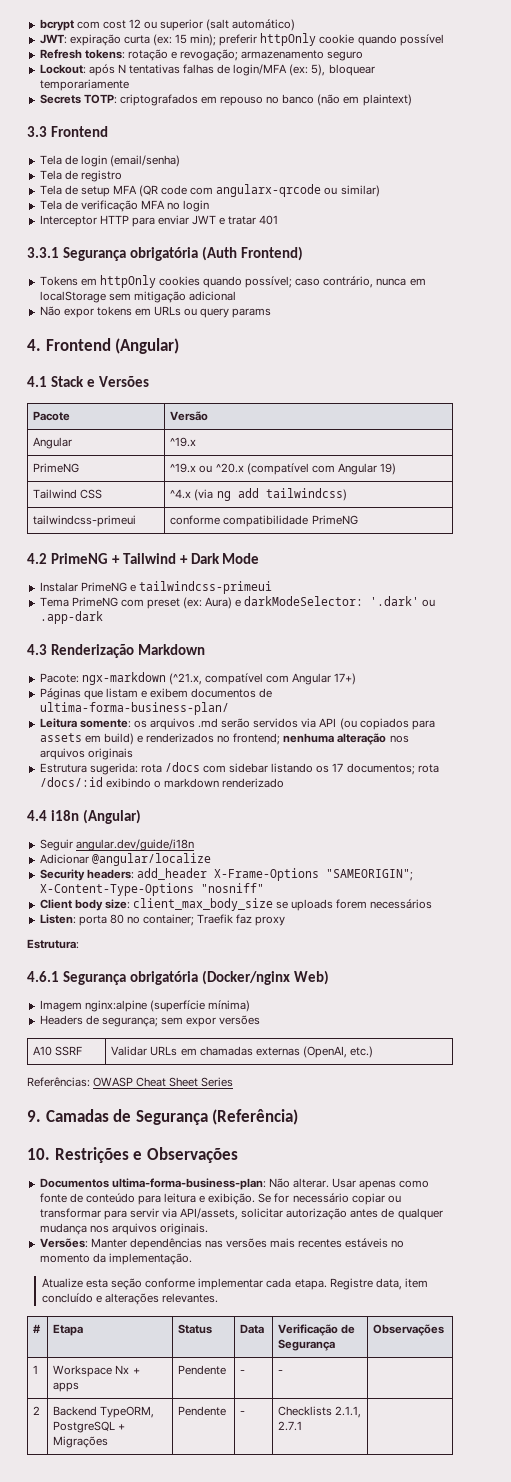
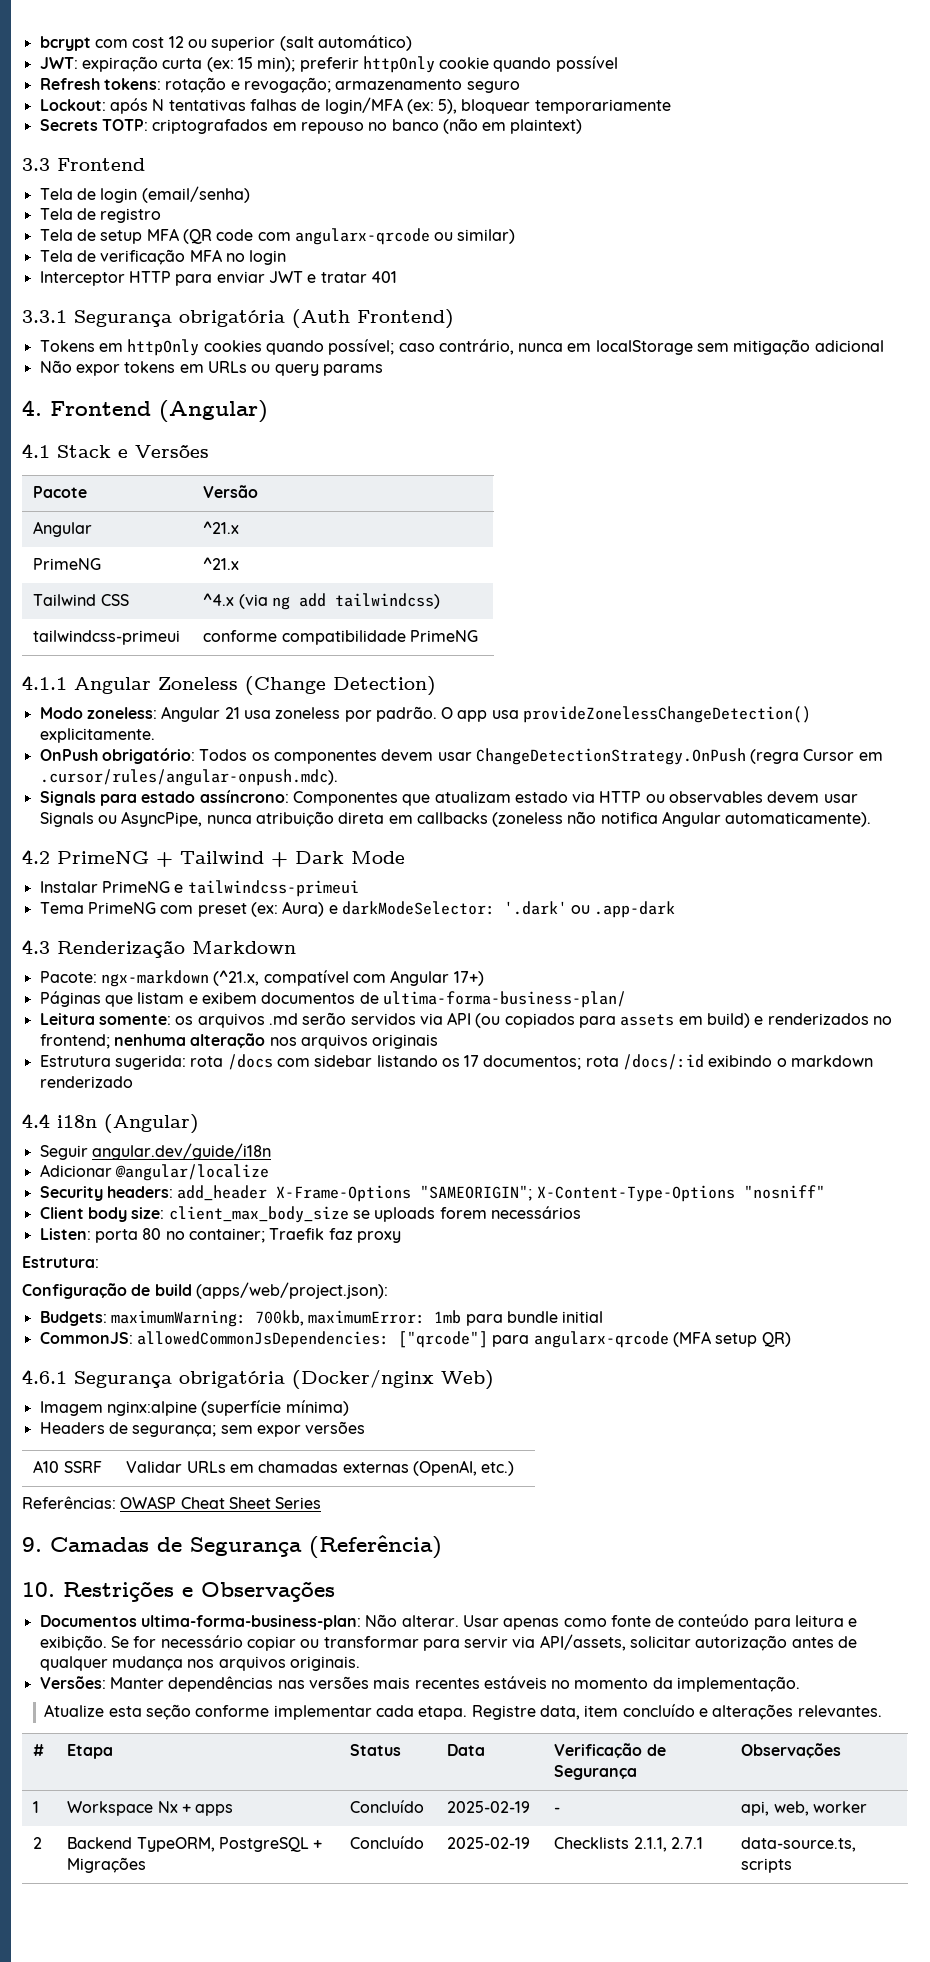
- Angular | ^19.x
+ Angular | ^21.x
- PrimeNG | ^19.x ou ^20.x (compatível com Angular 19)
+ PrimeNG | ^21.x
+ 4.1.1 Angular Zoneless (Change Detection)
+ Modo zoneless: Angular 21 usa zoneless por padrão. O app usa provideZonelessChangeDetection() explicitamente.
+ OnPush obrigatório: Todos os componentes devem usar ChangeDetectionStrategy.OnPush (regra Cursor em .cursor/rules/angular-onpush.mdc).
+ Signals para estado assíncrono: Componentes que atualizam estado via HTTP ou observables devem usar Signals ou AsyncPipe, nunca atribuição direta em callbacks (zoneless não notifica Angular automaticamente).
+ Configuração de build (apps/web/project.json):
+ Budgets: maximumWarning: 700kb, maximumError: 1mb para bundle initial
+ CommonJS: allowedCommonJsDependencies: ["qrcode"] para angularx-qrcode (MFA setup QR)
- 1 | Workspace Nx + apps | Pendente | - | - |
+ 1 | Workspace Nx + apps | Concluído | 2025-02-19 | - | api, web, worker
- 2 | Backend TypeORM, PostgreSQL + Migrações | Pendente | - | Checklists 2.1.1, 2.7.1 |
+ 2 | Backend TypeORM, PostgreSQL + Migrações | Concluído | 2025-02-19 | Checklists 2.1.1, 2.7.1 | data-source.ts, scripts

